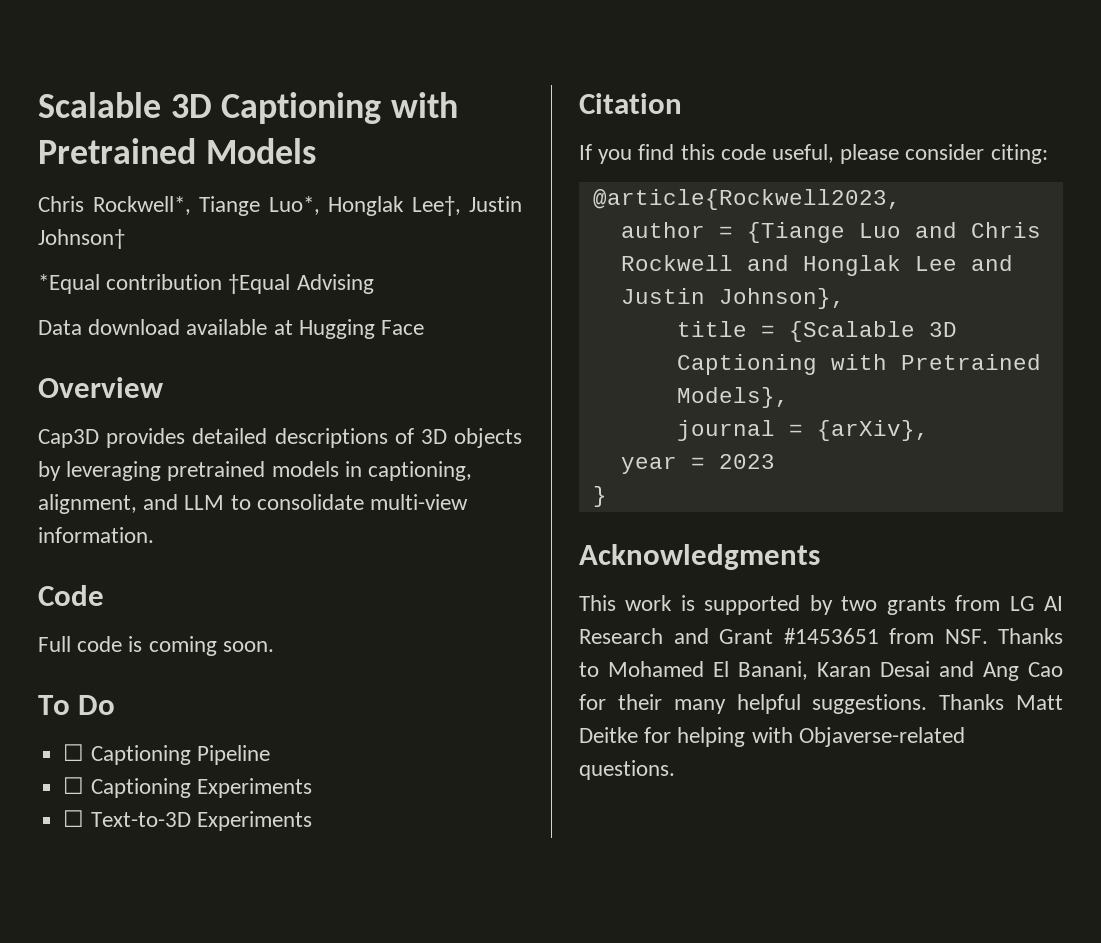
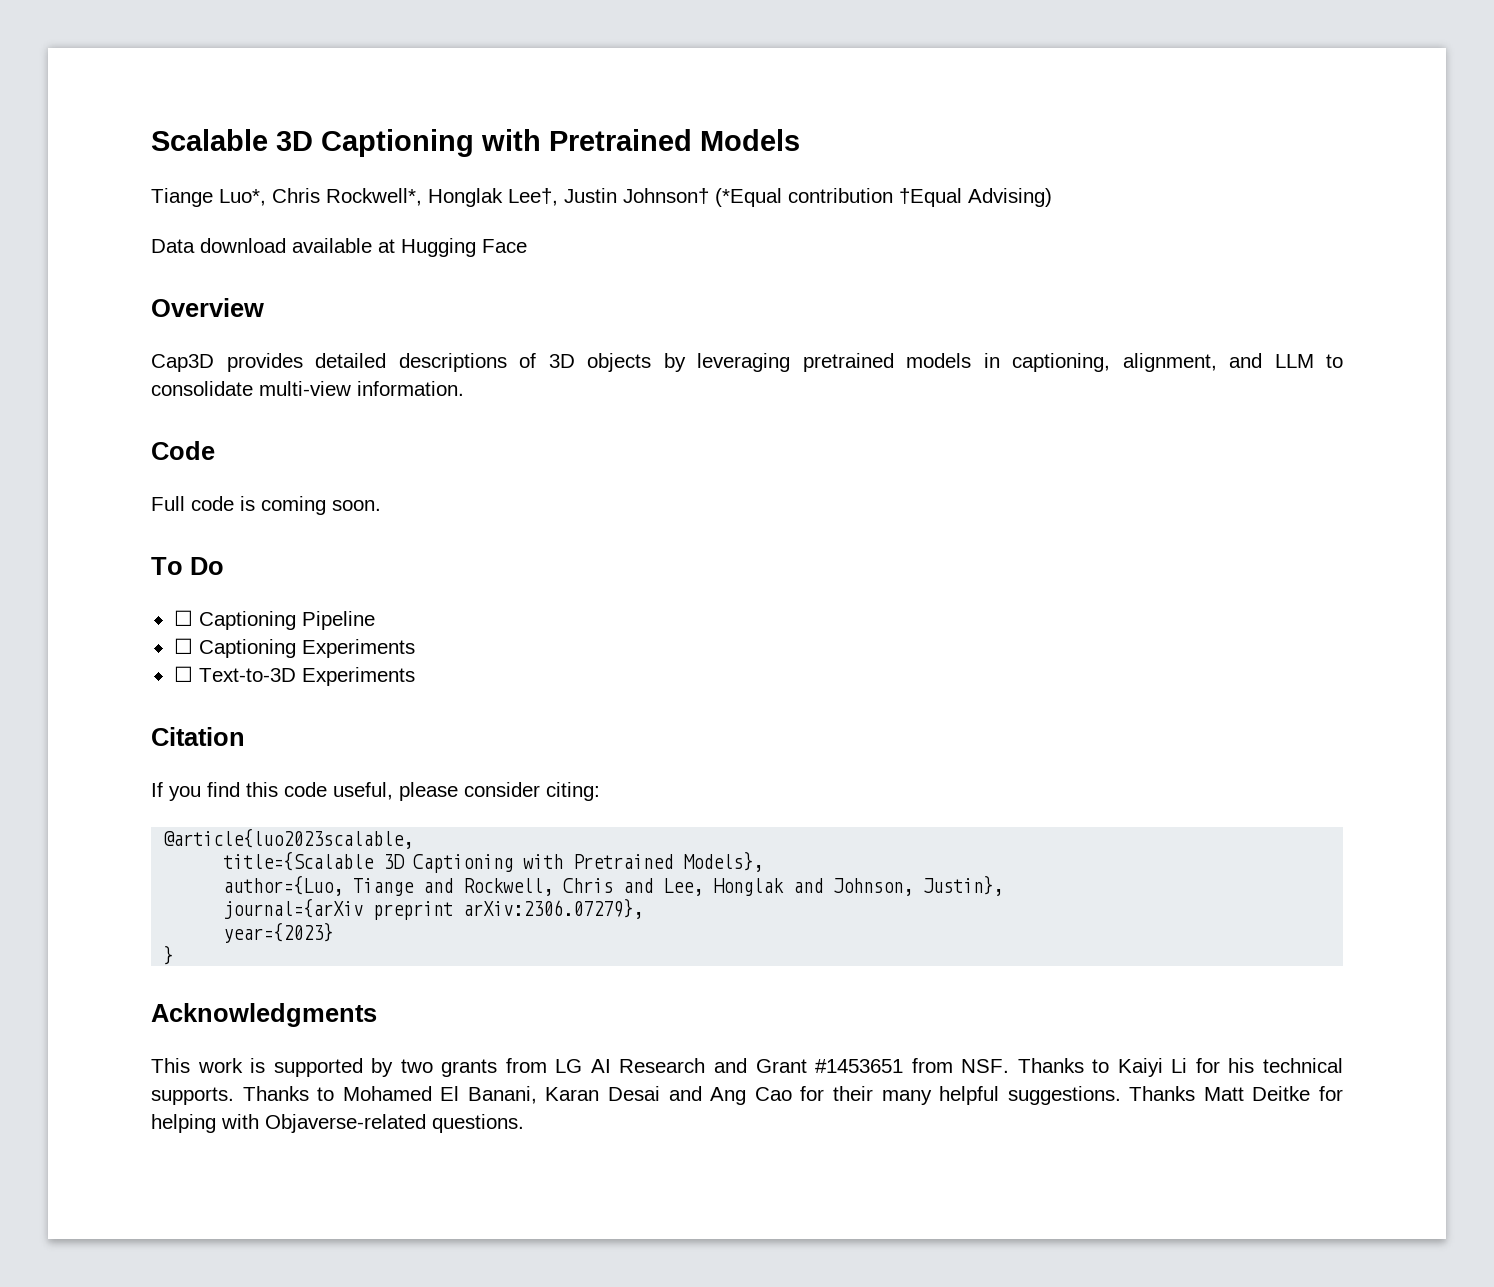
- Chris Rockwell*, Tiange Luo*, Honglak Lee†, Justin Johnson†
- *Equal contribution †Equal Advising
+ Tiange Luo*, Chris Rockwell*, Honglak Lee†, Justin Johnson† (*Equal contribution †Equal Advising)
- @article{Rockwell2023,
- author = {Tiange Luo and Chris Rockwell and Honglak Lee and Justin Johnson},
- title = {Scalable 3D Captioning with Pretrained Models},
+ @article{luo2023scalable,
+ title={Scalable 3D Captioning with Pretrained Models},
- journal = {arXiv},
- year = 2023
+ author={Luo, Tiange and Rockwell, Chris and Lee, Honglak and Johnson, Justin},
+ journal={arXiv preprint arXiv:2306.07279},
+ year={2023}
- This work is supported by two grants from LG AI Research and Grant #1453651 from NSF. Thanks to Mohamed El Banani, Karan Desai and Ang Cao for their many helpful suggestions.
+ This work is supported by two grants from LG AI Research and Grant #1453651 from NSF. Thanks to Kaiyi Li for his technical supports. Thanks to Mohamed El Banani, Karan Desai and Ang Cao for their many helpful suggestions.

